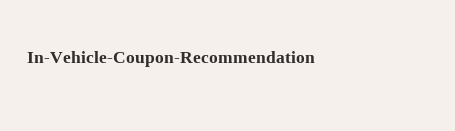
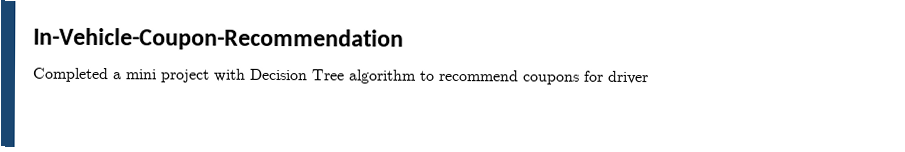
+ Completed a mini project with Decision Tree algorithm to recommend coupons for driver

